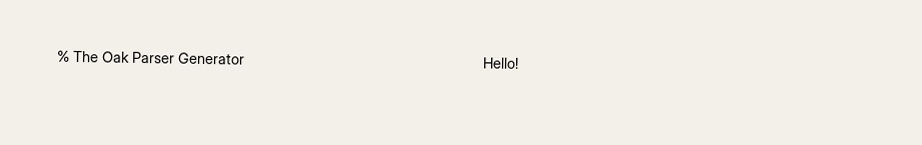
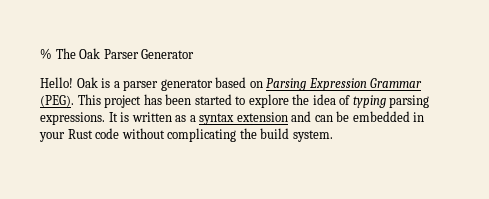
+ Oak is a parser generator based on Parsing Expression Grammar (PEG). This project has been started to explore the idea of typing parsing expressions. It is written as a syntax extension and can be embedded in your Rust code without complicating the build system.

